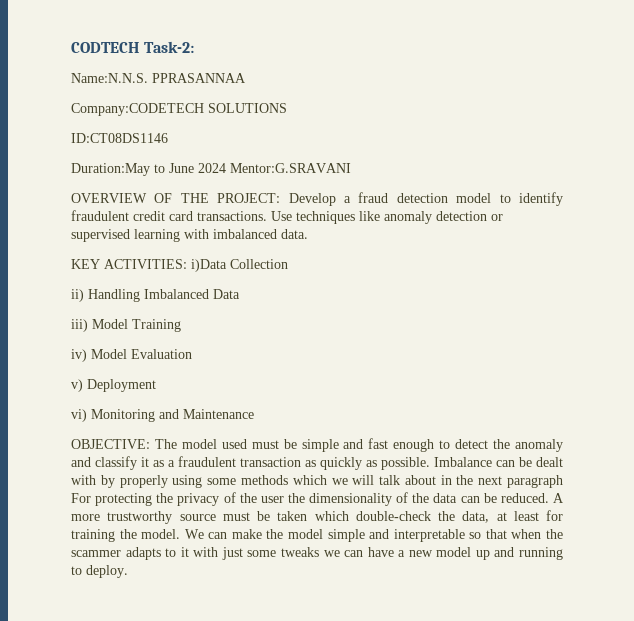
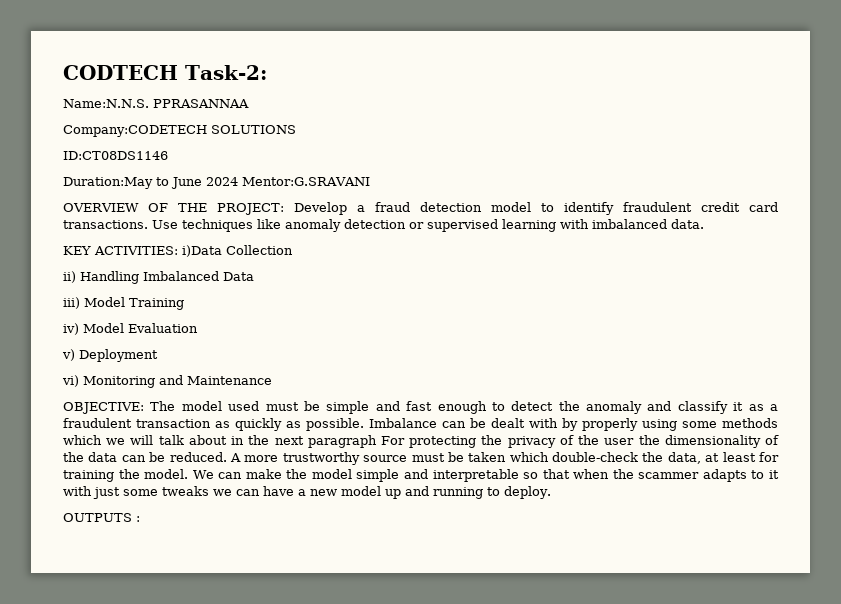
+ OUTPUTS :

